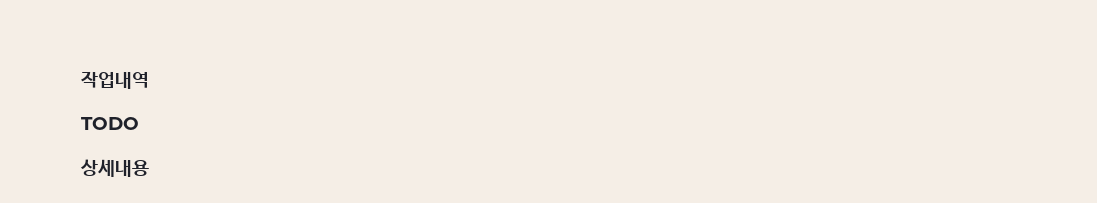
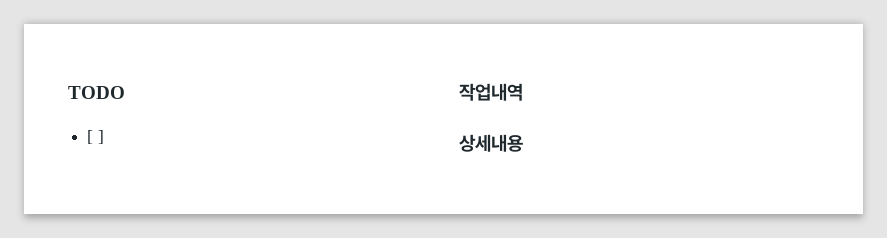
+ TODO
+ [ ]
- TODO

